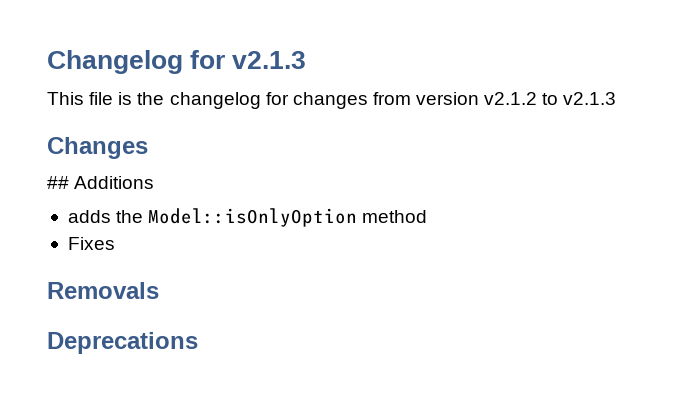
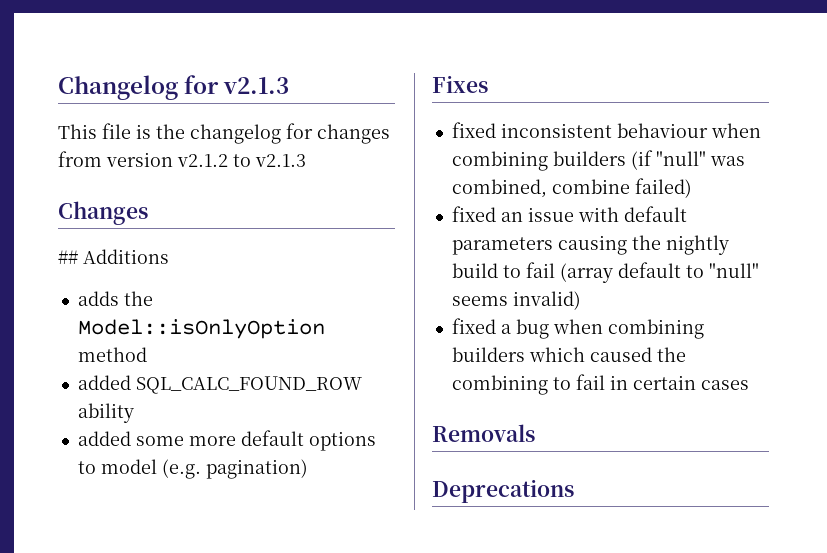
+ added SQL_CALC_FOUND_ROW ability
+ added some more default options to model (e.g. pagination)
  Fixes
+ fixed inconsistent behaviour when combining builders (if "null" was combined, combine failed)
+ fixed an issue with default parameters causing the nightly build to fail (array default to "null" seems invalid)
+ fixed a bug when combining builders which caused the combining to fail in certain cases

